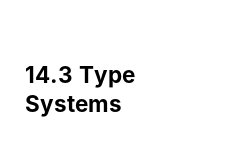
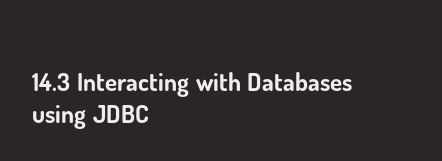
- 14.3 Type Systems
+ 14.3 Interacting with Databases using JDBC

